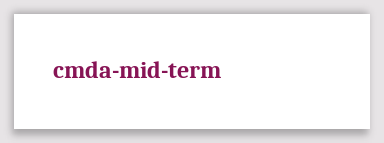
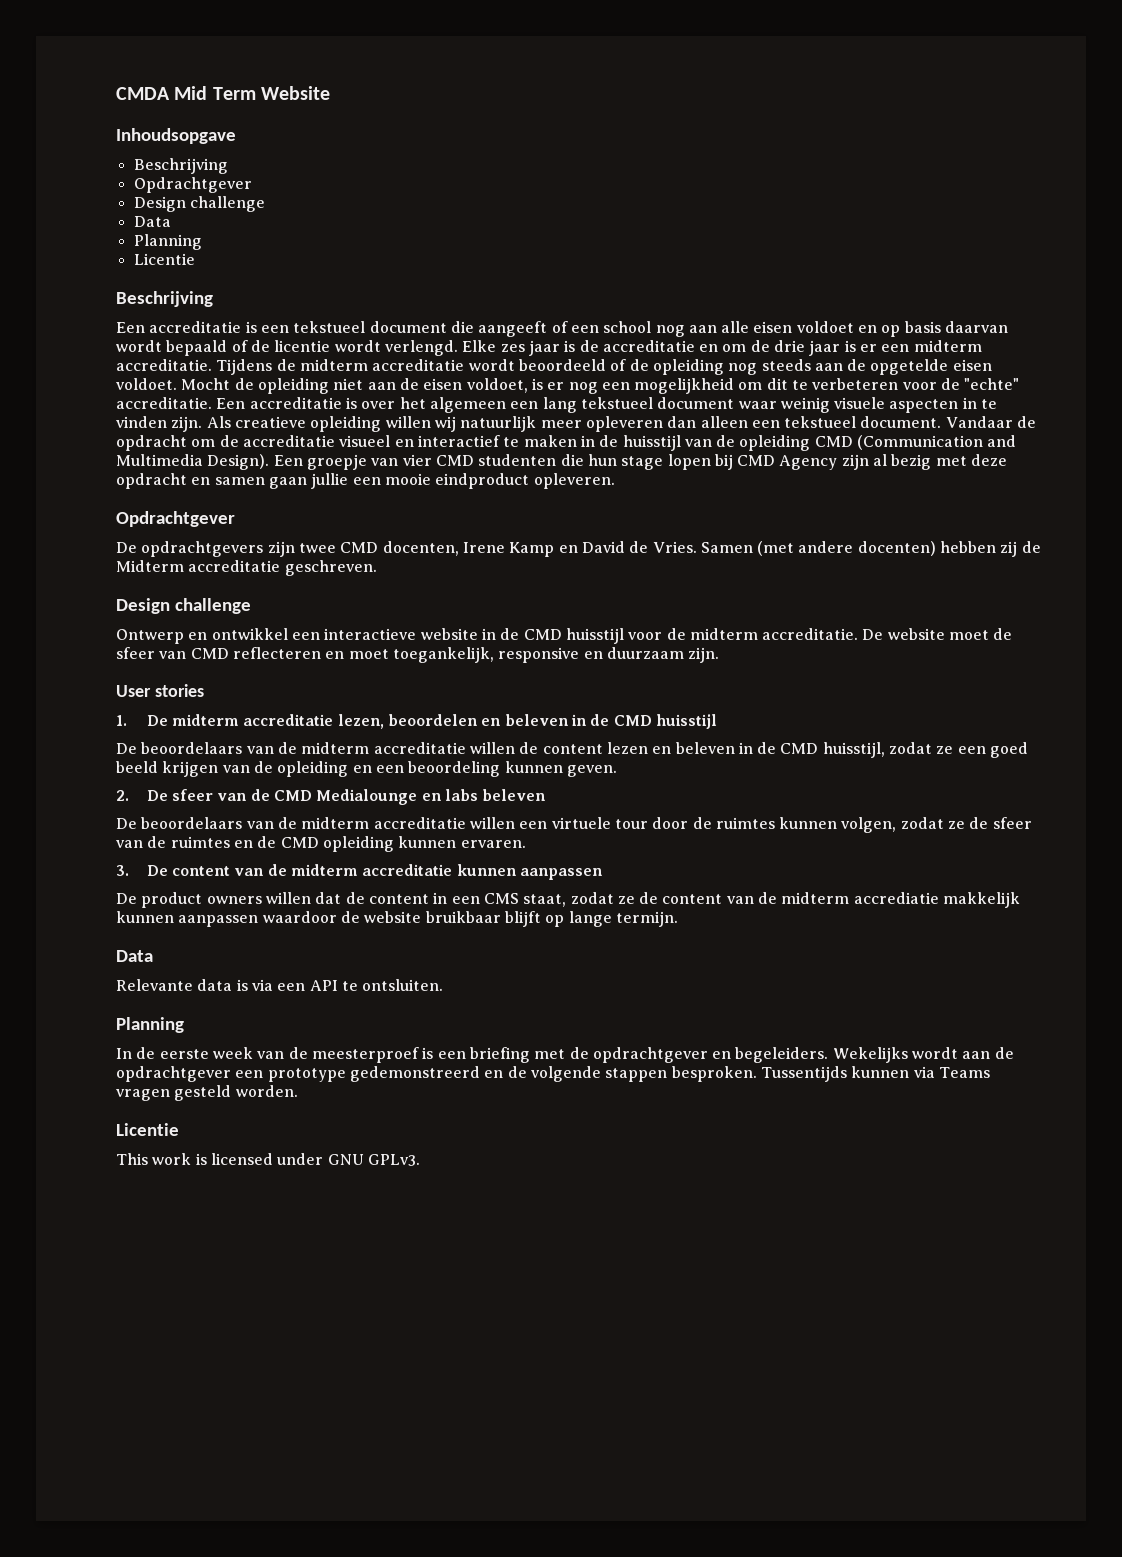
- cmda-mid-term
+ CMDA Mid Term Website
+ Inhoudsopgave
+ Beschrijving
+ Opdrachtgever
+ Design challenge
+ Data
+ Planning
+ Licentie
+ Beschrijving
+ Een accreditatie is een tekstueel document die aangeeft of een school nog aan alle eisen voldoet en op basis daarvan wordt bepaald of de licentie wordt verlengd. Elke zes jaar is de accreditatie en om de drie jaar is er een midterm accreditatie. Tijdens de midterm accreditatie wordt beoordeeld of de opleiding nog steeds aan de opgetelde eisen voldoet. Mocht de opleiding niet aan de eisen voldoet, is er nog een mogelijkheid om dit te verbeteren voor de "echte" accreditatie. Een accreditatie is over het algemeen een lang tekstueel document waar weinig visuele aspecten in te vinden zijn. Als creatieve opleiding willen wij natuurlijk meer opleveren dan alleen een tekstueel document. Vandaar de opdracht om de accreditatie visueel en interactief te maken in de huisstijl van de opleiding CMD (Communication and Multimedia Design). Een groepje van vier CMD studenten die hun stage lopen bij CMD Agency zijn al bezig met deze opdracht en samen gaan jullie een mooie eindproduct opleveren.
+ Opdrachtgever
+ De opdrachtgevers zijn twee CMD docenten, Irene Kamp en David de Vries. Samen (met andere docenten) hebben zij de Midterm accreditatie geschreven.
+ Design challenge
+ Ontwerp en ontwikkel een interactieve website in de CMD huisstijl voor de midterm accreditatie. De website moet de sfeer van CMD reflecteren en moet toegankelijk, responsive en duurzaam zijn.
+ User stories
+ 1. De midterm accreditatie lezen, beoordelen en beleven in de CMD huisstijl
+ De beoordelaars van de midterm accreditatie willen de content lezen en beleven in de CMD huisstijl, zodat ze een goed beeld krijgen van de opleiding en een beoordeling kunnen geven.
+ 2. De sfeer van de CMD Medialounge en labs beleven
+ De beoordelaars van de midterm accreditatie willen een virtuele tour door de ruimtes kunnen volgen, zodat ze de sfeer van de ruimtes en de CMD opleiding kunnen ervaren.
+ 3. De content van de midterm accreditatie kunnen aanpassen
+ De product owners willen dat de content in een CMS staat, zodat ze de content van de midterm accrediatie makkelijk kunnen aanpassen waardoor de website bruikbaar blijft op lange termijn.
+ Data
+ Relevante data is via een API te ontsluiten.
+ Planning
+ In de eerste week van de meesterproef is een briefing met de opdrachtgever en begeleiders. Wekelijks wordt aan de opdrachtgever een prototype gedemonstreerd en de volgende stappen besproken. Tussentijds kunnen via Teams vragen gesteld worden.
+ Licentie
+ This work is licensed under GNU GPLv3.

